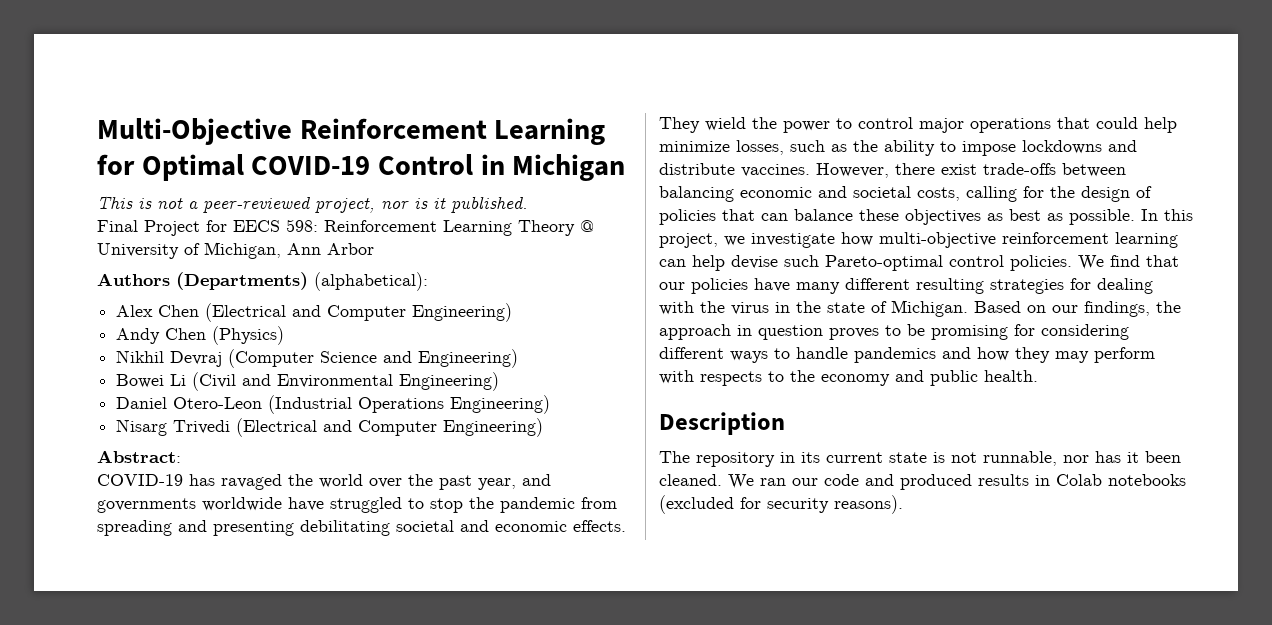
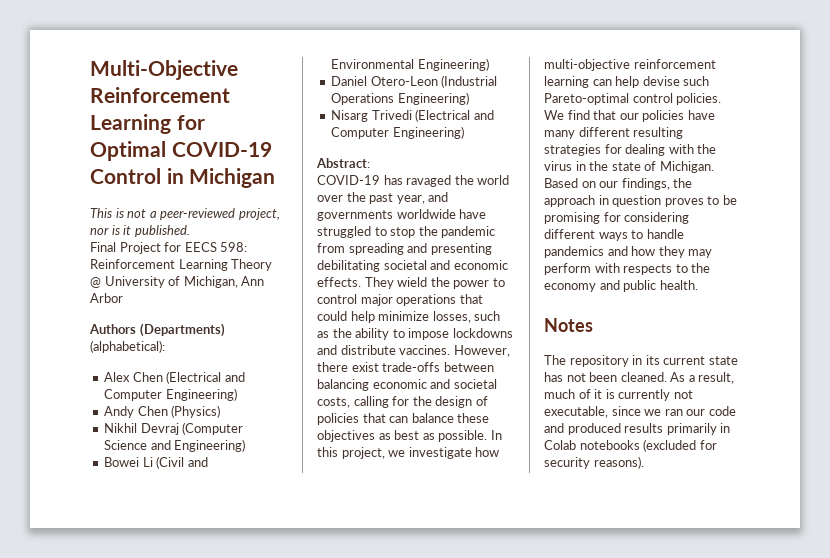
- Description
+ Notes
- The repository in its current state is not runnable, nor has it been cleaned. We ran our code and produced results in Colab notebooks (excluded for security reasons).
+ The repository in its current state has not been cleaned. As a result, much of it is currently not executable, since we ran our code and produced results primarily in Colab notebooks (excluded for security reasons).

